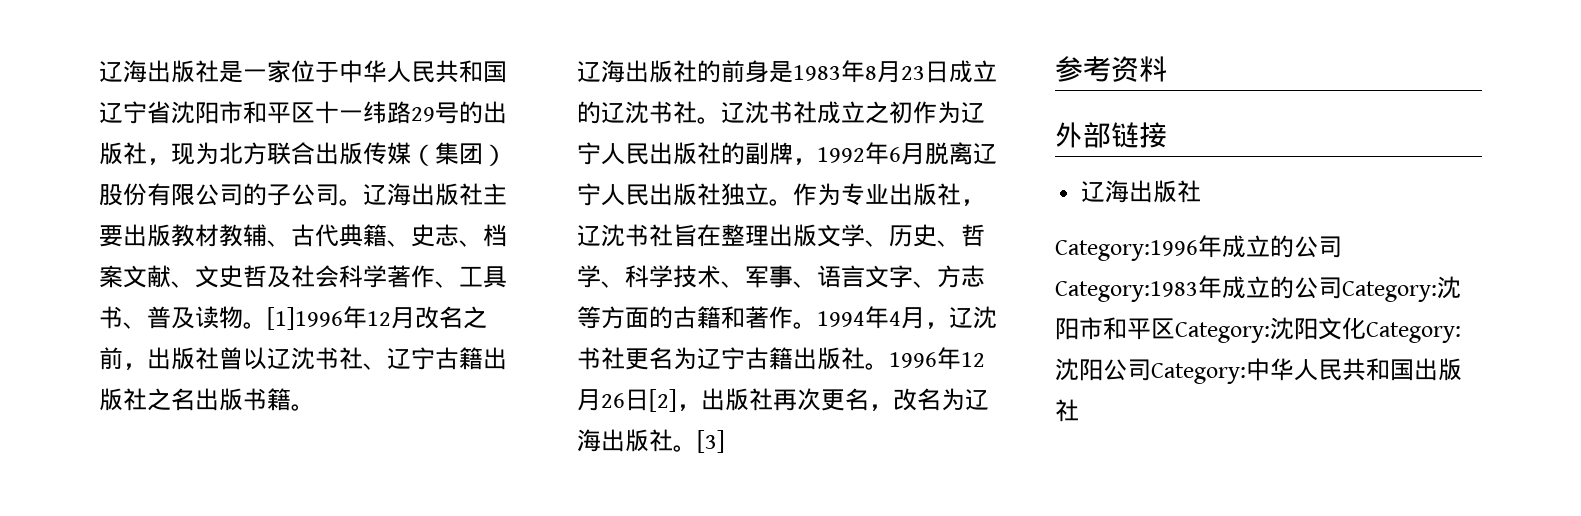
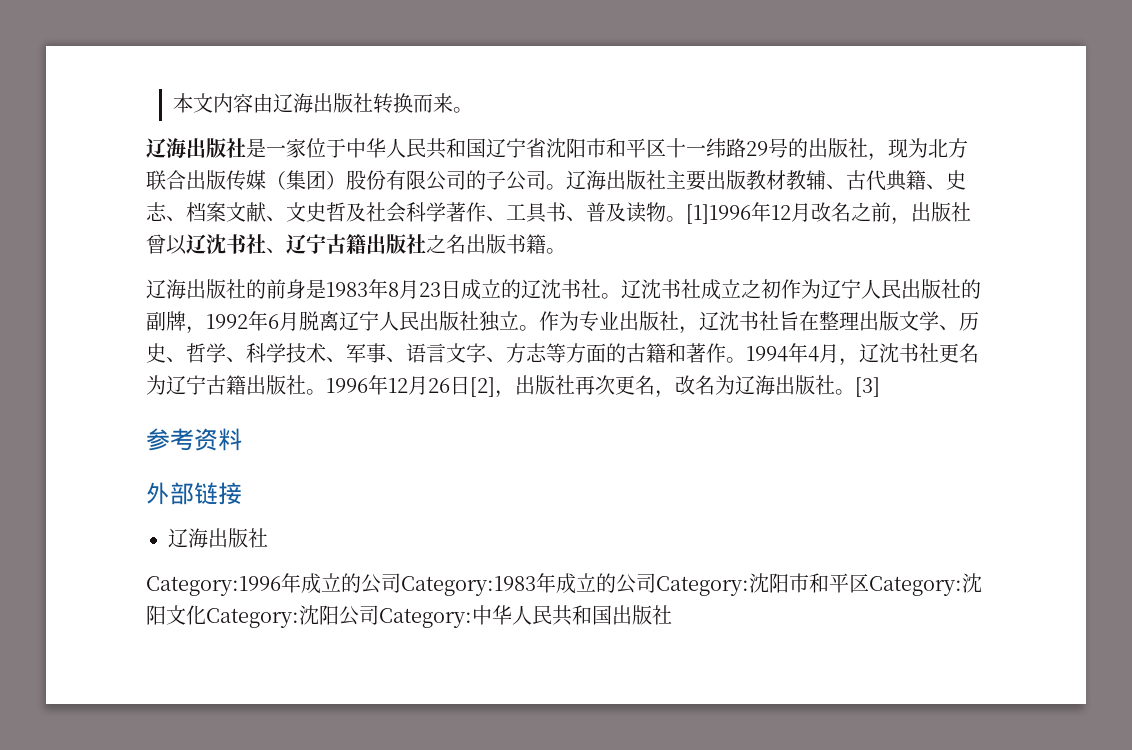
+ 本文内容由辽海出版社转换而来。

